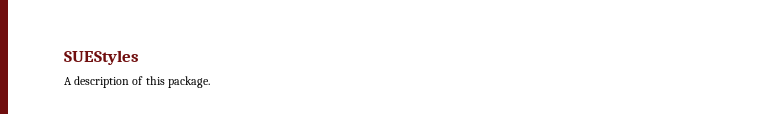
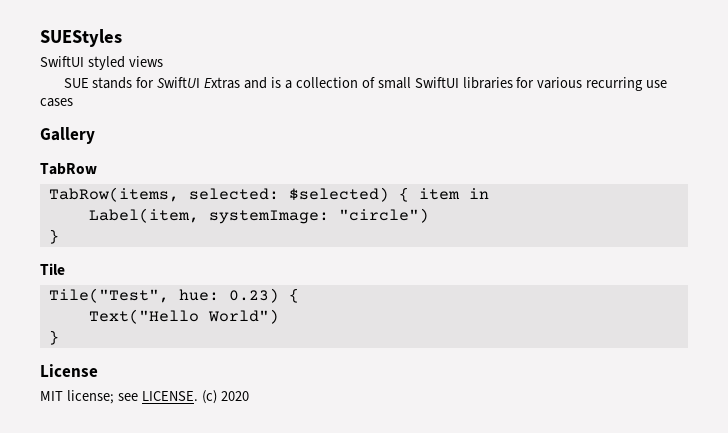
- A description of this package.
+ SwiftUI styled views
+ SUE stands for SwiftUI Extras and is a collection of small SwiftUI libraries for various recurring use cases
+ Gallery
+ TabRow
+ TabRow(items, selected: $selected) { item in
+ Label(item, systemImage: "circle")
+ }
+ Tile
+ Tile("Test", hue: 0.23) {
+ Text("Hello World")
+ }
+ License
+ MIT license; see LICENSE. (c) 2020

